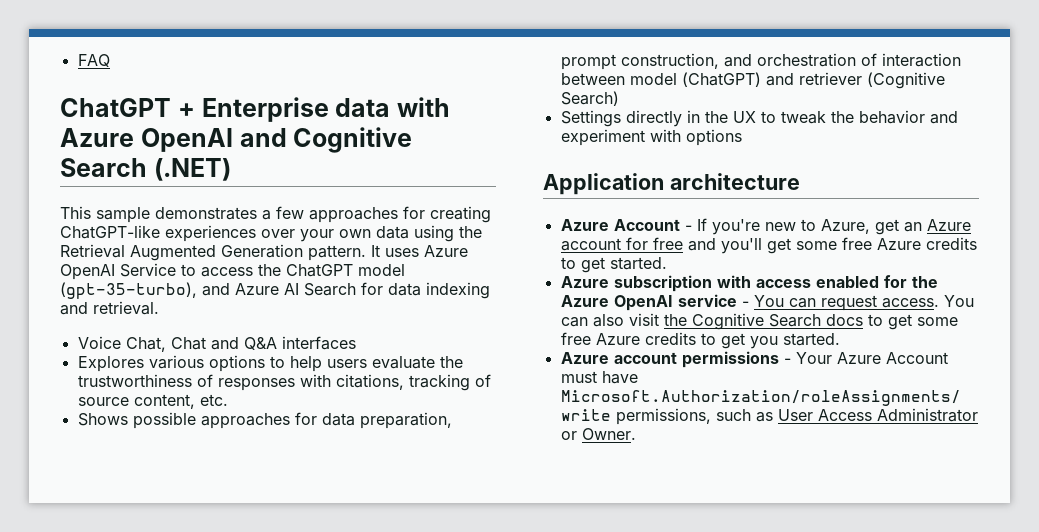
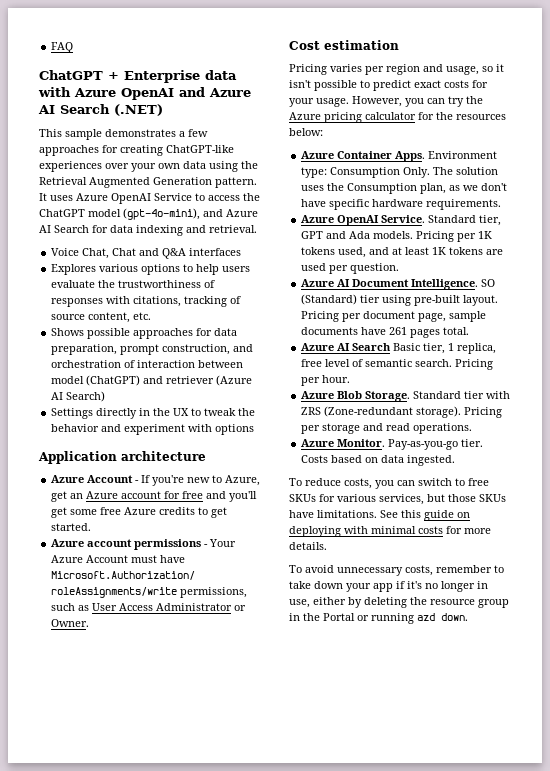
- ChatGPT + Enterprise data with Azure OpenAI and Cognitive Search (.NET)
+ ChatGPT + Enterprise data with Azure OpenAI and Azure AI Search (.NET)
- It uses Azure OpenAI Service to access the ChatGPT model (gpt-35-turbo), and Azure AI Search for data indexing and retrieval.
+ It uses Azure OpenAI Service to access the ChatGPT model (gpt-4o-mini), and Azure AI Search for data indexing and retrieval.
- Shows possible approaches for data preparation, prompt construction, and orchestration of interaction between model (ChatGPT) and retriever (Cognitive Search)
+ Shows possible approaches for data preparation, prompt construction, and orchestration of interaction between model (ChatGPT) and retriever (Azure AI Search)
- Azure subscription with access enabled for the Azure OpenAI service - You can request access. You can also visit the Cognitive Search docs to get some free Azure credits to get you started.
+ Cost estimation
+ Pricing varies per region and usage, so it isn't possible to predict exact costs for your usage. However, you can try the Azure pricing calculator for the resources below:
+ Azure Container Apps. Environment type: Consumption Only. The solution uses the Consumption plan, as we don't have specific hardware requirements.
+ Azure OpenAI Service. Standard tier, GPT and Ada models. Pricing per 1K tokens used, and at least 1K tokens are used per question.
+ Azure AI Document Intelligence. SO (Standard) tier using pre-built layout. Pricing per document page, sample documents have 261 pages total.
+ Azure AI Search Basic tier, 1 replica, free level of semantic search. Pricing per hour.
+ Azure Blob Storage. Standard tier with ZRS (Zone-redundant storage). Pricing per storage and read operations.
+ Azure Monitor. Pay-as-you-go tier. Costs based on data ingested.
+ To reduce costs, you can switch to free SKUs for various services, but those SKUs have limitations. See this guide on deploying with minimal costs for more details.
+ To avoid unnecessary costs, remember to take down your app if it's no longer in use, either by deleting the resource group in the Portal or running azd down.

